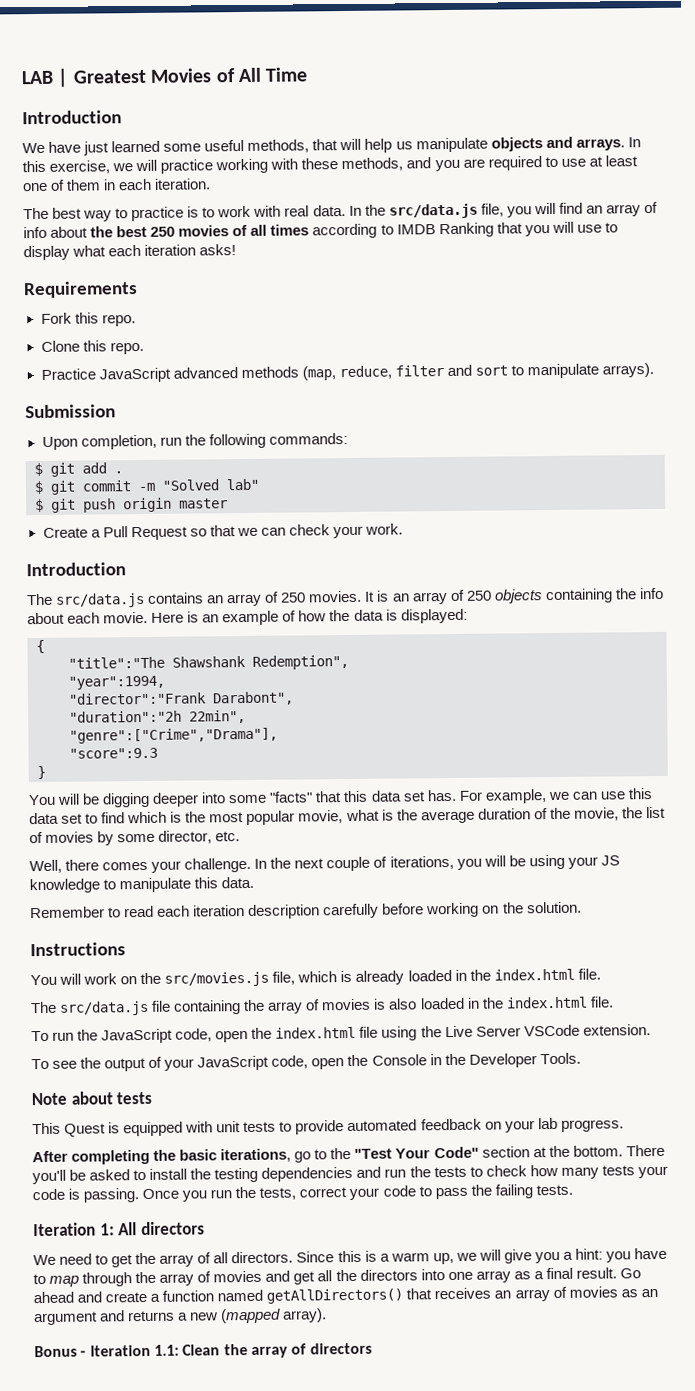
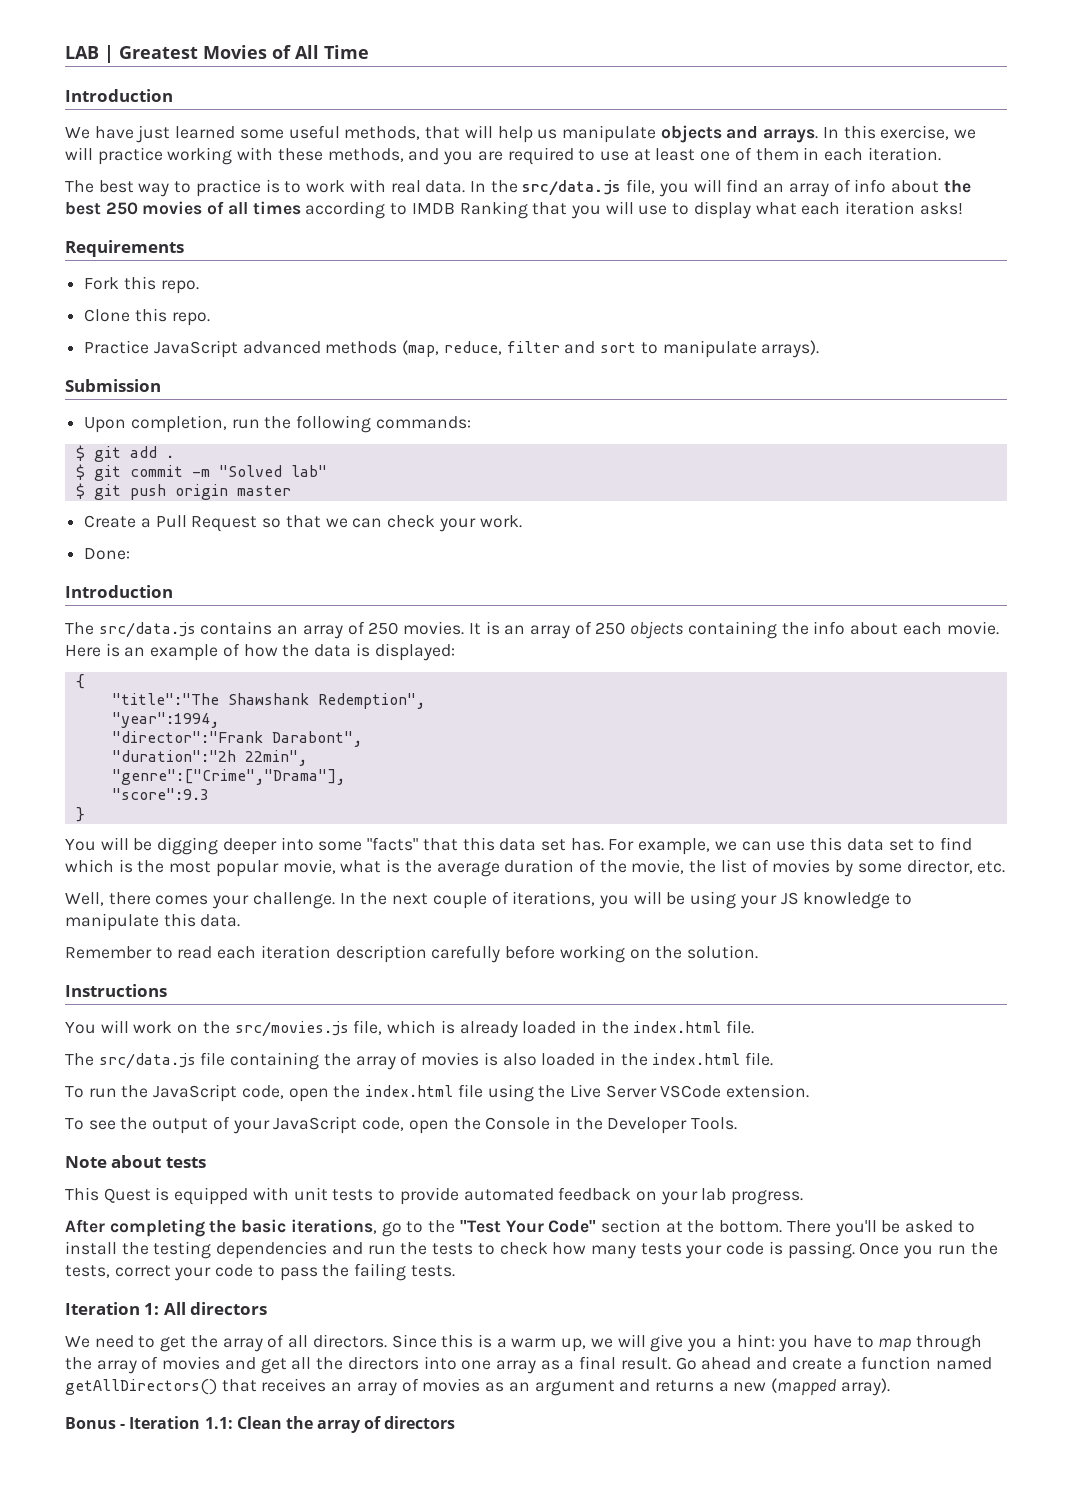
+ Done:

